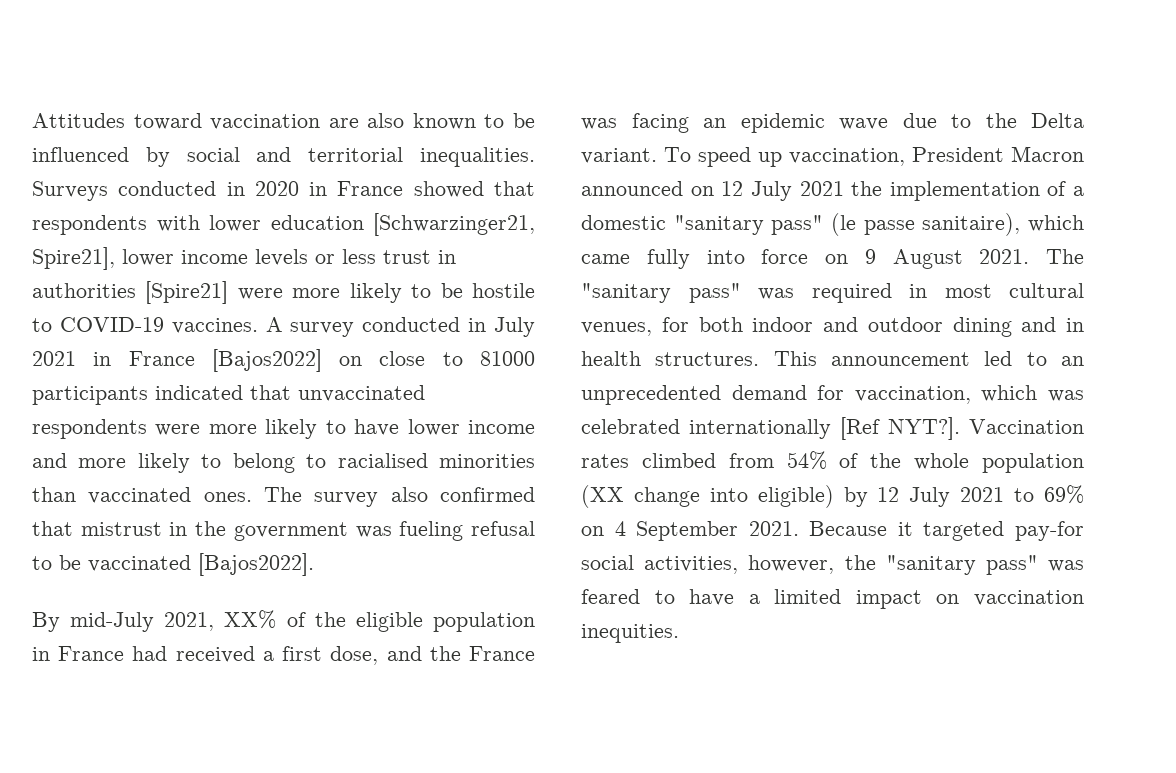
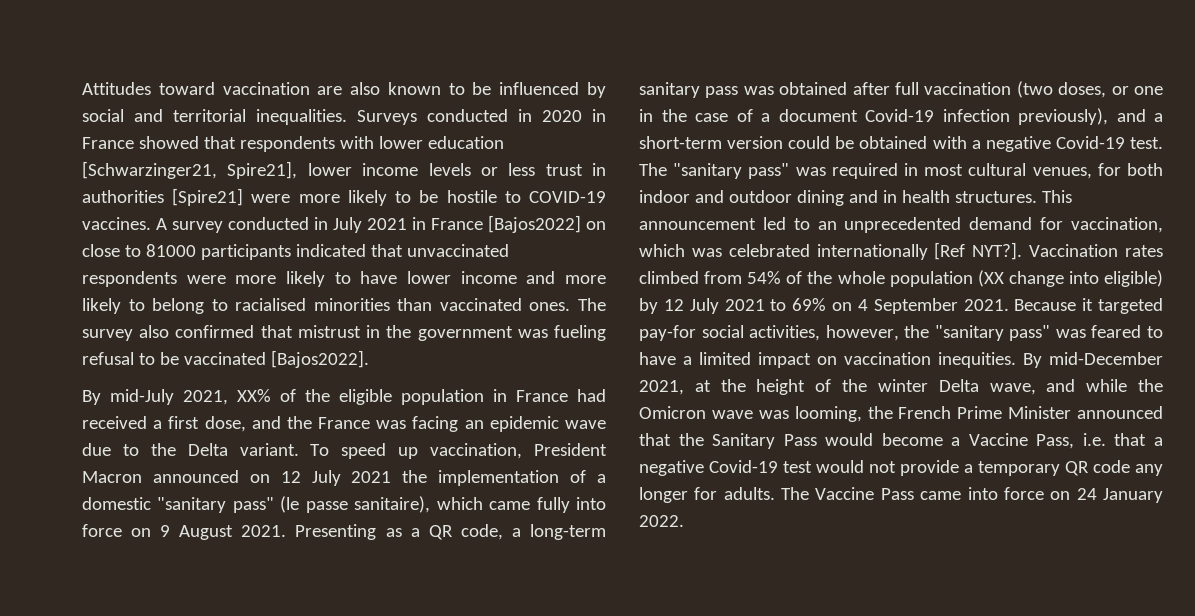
+ Presenting as a QR code, a long-term sanitary pass was obtained after full vaccination (two doses, or one in the case of a document Covid-19 infection previously), and a short-term version could be obtained with a negative Covid-19 test.
+ By mid-December 2021, at the height of the winter Delta wave, and while the Omicron wave was looming, the French Prime Minister announced that the Sanitary Pass would become a Vaccine Pass, i.e. that a negative Covid-19 test would not provide a temporary QR code any longer for adults. The Vaccine Pass came into force on 24 January 2022.

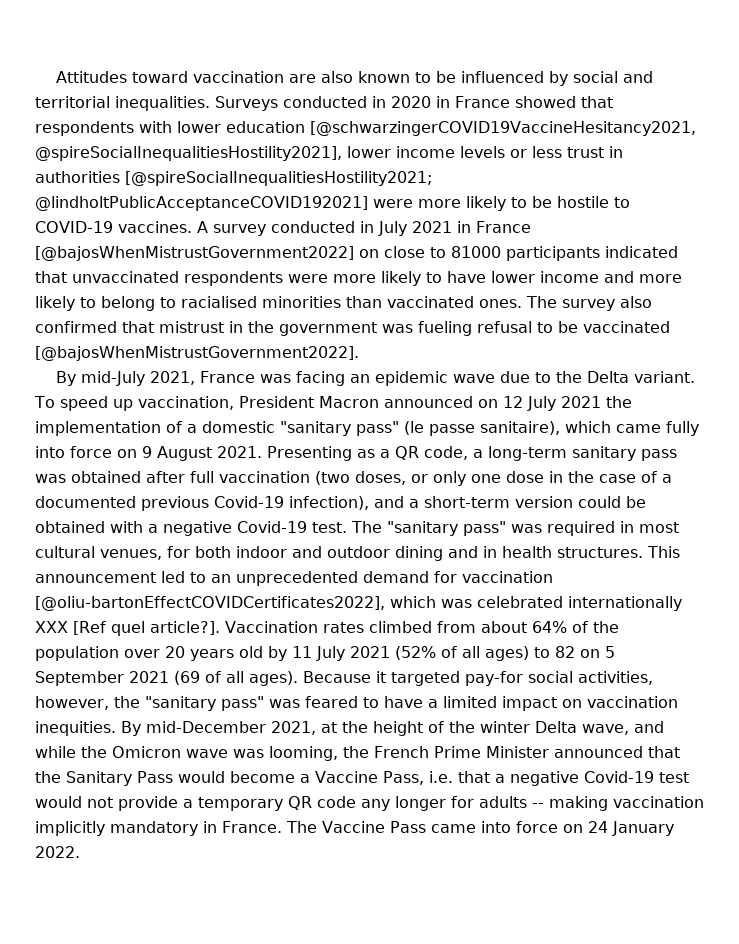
- Surveys conducted in 2020 in France showed that respondents with lower education [Schwarzinger21, Spire21], lower income levels or less trust in authorities [Spire21] were more likely to be hostile to COVID-19 vaccines.
+ Surveys conducted in 2020 in France showed that respondents with lower education [@schwarzingerCOVID19VaccineHesitancy2021, @spireSocialInequalitiesHostility2021], lower income levels or less trust in authorities [@spireSocialInequalitiesHostility2021; @lindholtPublicAcceptanceCOVID192021] were more likely to be hostile to COVID-19 vaccines.
- A survey conducted in July 2021 in France [Bajos2022] on close to 81000 participants indicated that unvaccinated respondents were more likely to have lower income and more likely to belong to racialised minorities than vaccinated ones.
+ A survey conducted in July 2021 in France [@bajosWhenMistrustGovernment2022] on close to 81000 participants indicated that unvaccinated respondents were more likely to have lower income and more likely to belong to racialised minorities than vaccinated ones.
- The survey also confirmed that mistrust in the government was fueling refusal to be vaccinated [Bajos2022].
+ The survey also confirmed that mistrust in the government was fueling refusal to be vaccinated [@bajosWhenMistrustGovernment2022].
- By mid-July 2021, XX% of the eligible population in France had received a first dose, and the France was facing an epidemic wave due to the Delta variant.
+ By mid-July 2021, France was facing an epidemic wave due to the Delta variant.
- Presenting as a QR code, a long-term sanitary pass was obtained after full vaccination (two doses, or one in the case of a document Covid-19 infection previously), and a short-term version could be obtained with a negative Covid-19 test.
+ Presenting as a QR code, a long-term sanitary pass was obtained after full vaccination (two doses, or only one dose in the case of a documented previous Covid-19 infection), and a short-term version could be obtained with a negative Covid-19 test.
- This announcement led to an unprecedented demand for vaccination, which was celebrated internationally [Ref NYT?]. Vaccination rates climbed from 54% of the whole population (XX change into eligible) by 12 July 2021 to 69% on 4 September 2021.
+ This announcement led to an unprecedented demand for vaccination [@oliu-bartonEffectCOVIDCertificates2022], which was celebrated internationally XXX [Ref quel article?]. Vaccination rates climbed from about 64% of the population over 20 years old by 11 July 2021 (52% of all ages) to 82 on 5 September 2021 (69 of all ages).
- By mid-December 2021, at the height of the winter Delta wave, and while the Omicron wave was looming, the French Prime Minister announced that the Sanitary Pass would become a Vaccine Pass, i.e. that a negative Covid-19 test would not provide a temporary QR code any longer for adults.
+ By mid-December 2021, at the height of the winter Delta wave, and while the Omicron wave was looming, the French Prime Minister announced that the Sanitary Pass would become a Vaccine Pass, i.e. that a negative Covid-19 test would not provide a temporary QR code any longer for adults -- making vaccination implicitly mandatory in France.

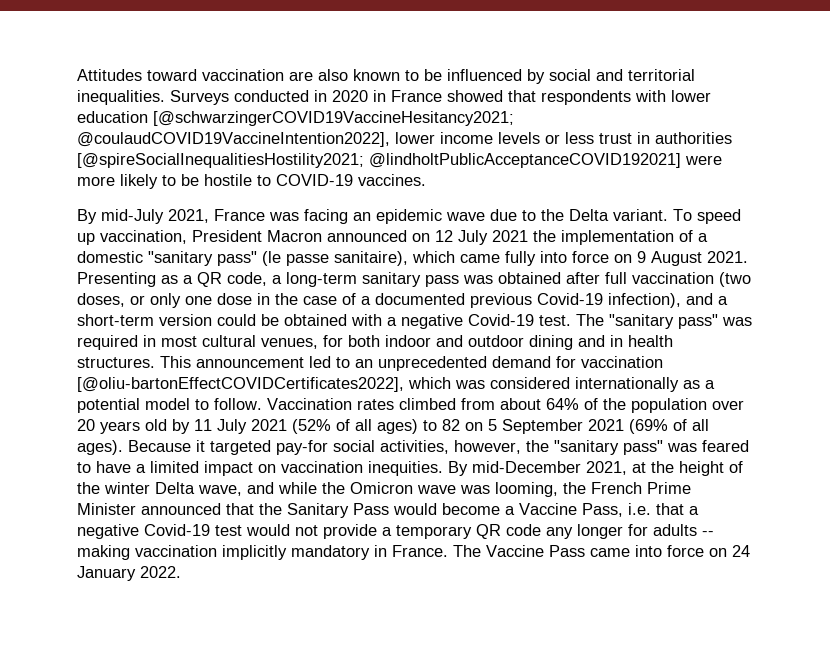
- Surveys conducted in 2020 in France showed that respondents with lower education [@schwarzingerCOVID19VaccineHesitancy2021, @spireSocialInequalitiesHostility2021], lower income levels or less trust in authorities [@spireSocialInequalitiesHostility2021; @lindholtPublicAcceptanceCOVID192021] were more likely to be hostile to COVID-19 vaccines. A survey conducted in July 2021 in France [@bajosWhenMistrustGovernment2022] on close to 81000 participants indicated that unvaccinated respondents were more likely to have lower income and more likely to belong to racialised minorities than vaccinated ones. The survey also confirmed that mistrust in the government was fueling refusal to be vaccinated [@bajosWhenMistrustGovernment2022].
+ Surveys conducted in 2020 in France showed that respondents with lower education [@schwarzingerCOVID19VaccineHesitancy2021; @coulaudCOVID19VaccineIntention2022], lower income levels or less trust in authorities [@spireSocialInequalitiesHostility2021; @lindholtPublicAcceptanceCOVID192021] were more likely to be hostile to COVID-19 vaccines.
- This announcement led to an unprecedented demand for vaccination [@oliu-bartonEffectCOVIDCertificates2022], which was celebrated internationally XXX [Ref quel article?].
+ This announcement led to an unprecedented demand for vaccination [@oliu-bartonEffectCOVIDCertificates2022], which was considered internationally as a potential model to follow.
- Vaccination rates climbed from about 64% of the population over 20 years old by 11 July 2021 (52% of all ages) to 82 on 5 September 2021 (69 of all ages).
+ Vaccination rates climbed from about 64% of the population over 20 years old by 11 July 2021 (52% of all ages) to 82 on 5 September 2021 (69% of all ages).

